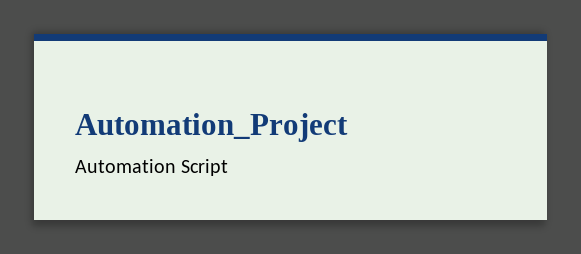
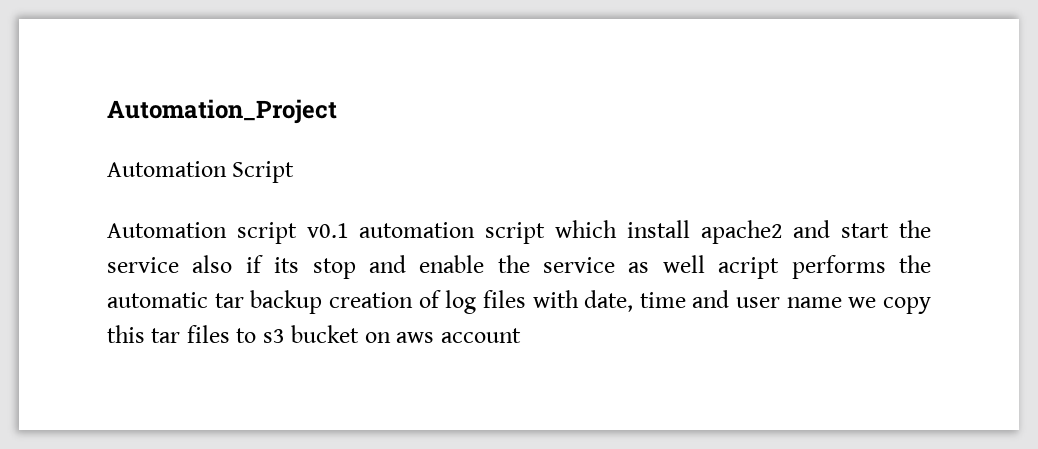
+ Automation script v0.1 automation script which install apache2 and start the service also if its stop and enable the service as well acript performs the automatic tar backup creation of log files with date, time and user name we copy this tar files to s3 bucket on aws account

